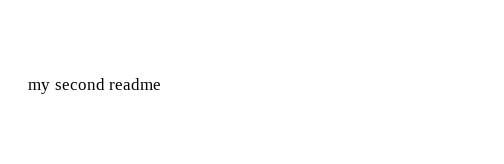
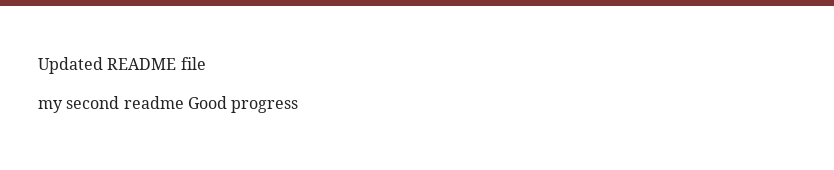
+ Updated README file
- my second readme
+ my second readme Good progress

